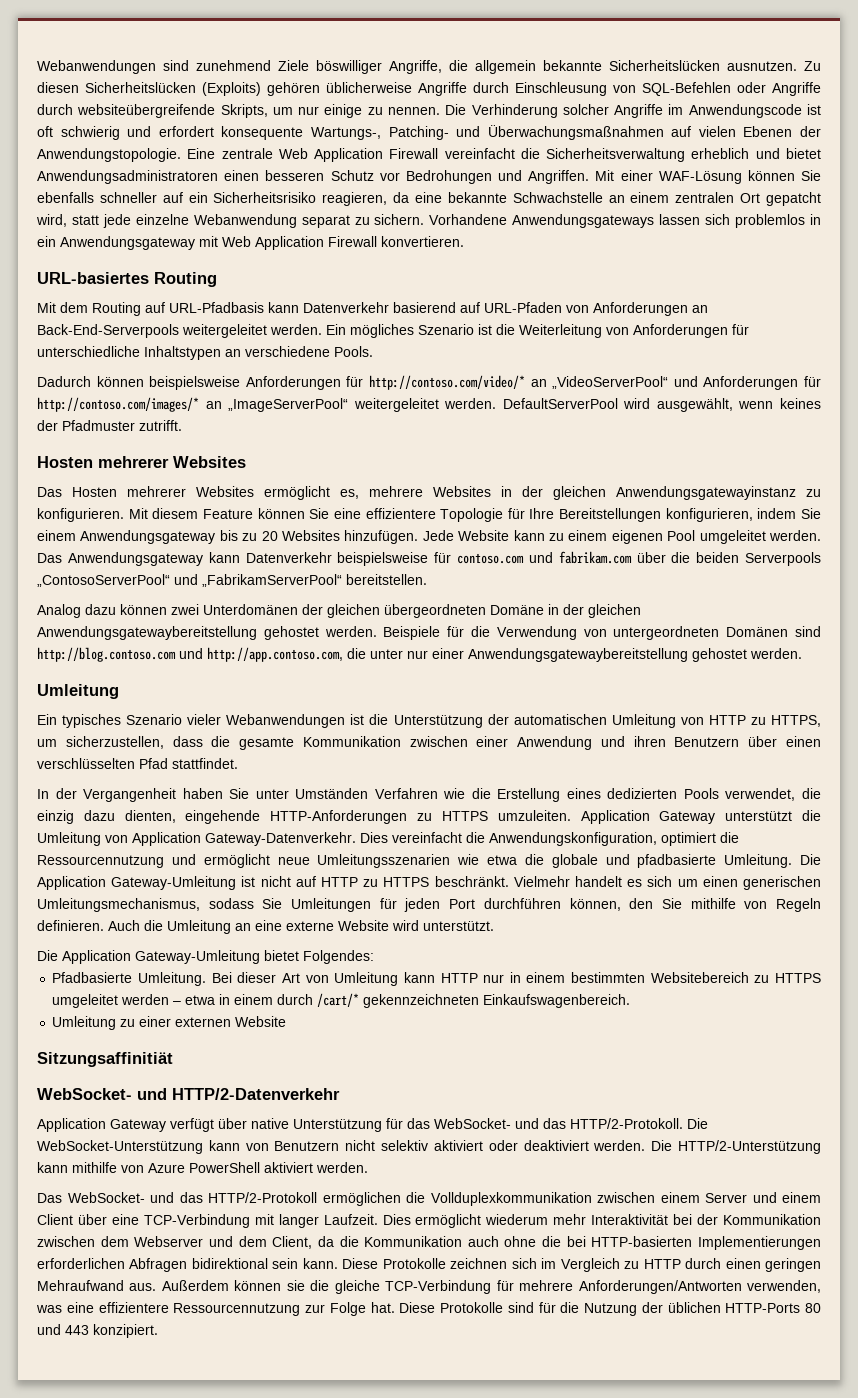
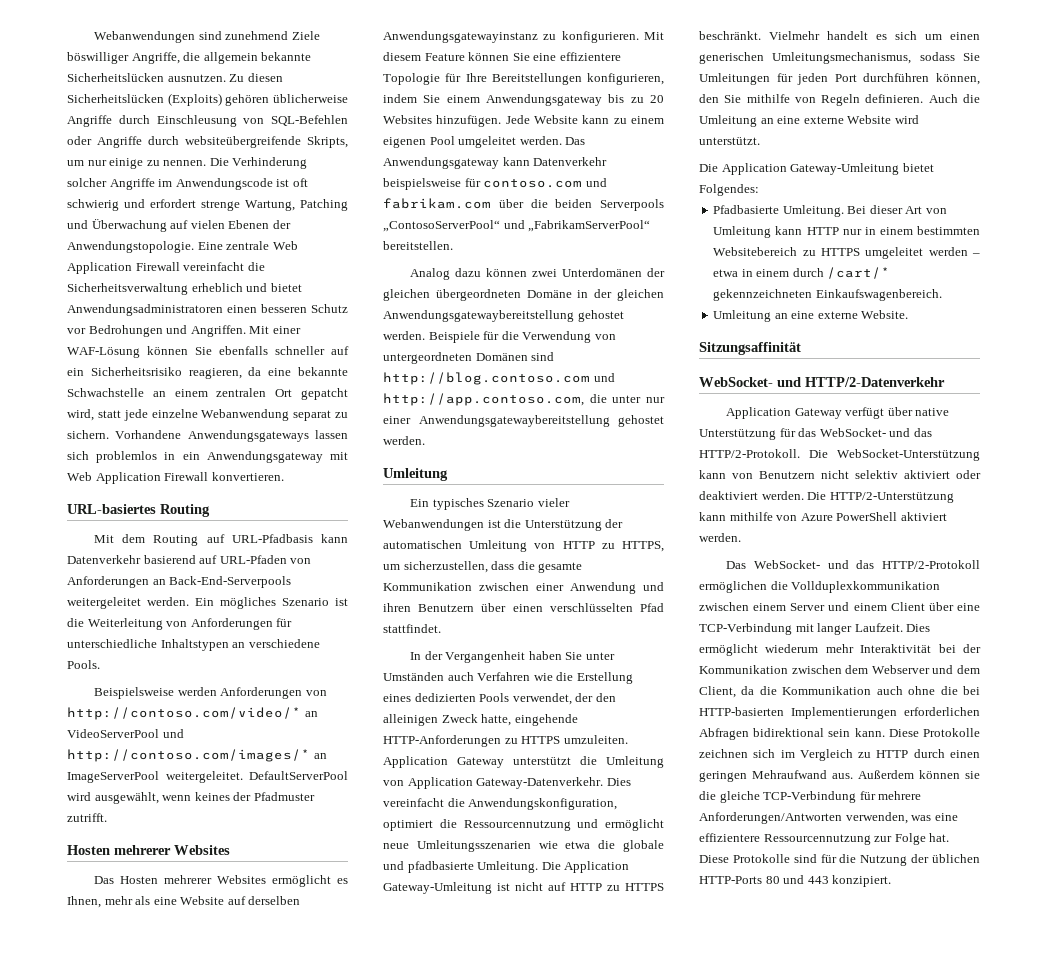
- Die Verhinderung solcher Angriffe im Anwendungscode ist oft schwierig und erfordert konsequente Wartungs-, Patching- und Überwachungsmaßnahmen auf vielen Ebenen der Anwendungstopologie.
+ Die Verhinderung solcher Angriffe im Anwendungscode ist oft schwierig und erfordert strenge Wartung, Patching und Überwachung auf vielen Ebenen der Anwendungstopologie.
- Dadurch können beispielsweise Anforderungen für http://contoso.com/video/* an „VideoServerPool“ und Anforderungen für http://contoso.com/images/* an „ImageServerPool“ weitergeleitet werden.
+ Beispielsweise werden Anforderungen von http://contoso.com/video/* an VideoServerPool und http://contoso.com/images/* an ImageServerPool weitergeleitet.
- Das Hosten mehrerer Websites ermöglicht es, mehrere Websites in der gleichen Anwendungsgatewayinstanz zu konfigurieren.
+ Das Hosten mehrerer Websites ermöglicht es Ihnen, mehr als eine Website auf derselben Anwendungsgatewayinstanz zu konfigurieren.
- In der Vergangenheit haben Sie unter Umständen Verfahren wie die Erstellung eines dedizierten Pools verwendet, die einzig dazu dienten, eingehende HTTP-Anforderungen zu HTTPS umzuleiten.
+ In der Vergangenheit haben Sie unter Umständen auch Verfahren wie die Erstellung eines dedizierten Pools verwendet, der den alleinigen Zweck hatte, eingehende HTTP-Anforderungen zu HTTPS umzuleiten.
- Umleitung zu einer externen Website
- Sitzungsaffinitiät
+ Umleitung an eine externe Website.
+ Sitzungsaffinität

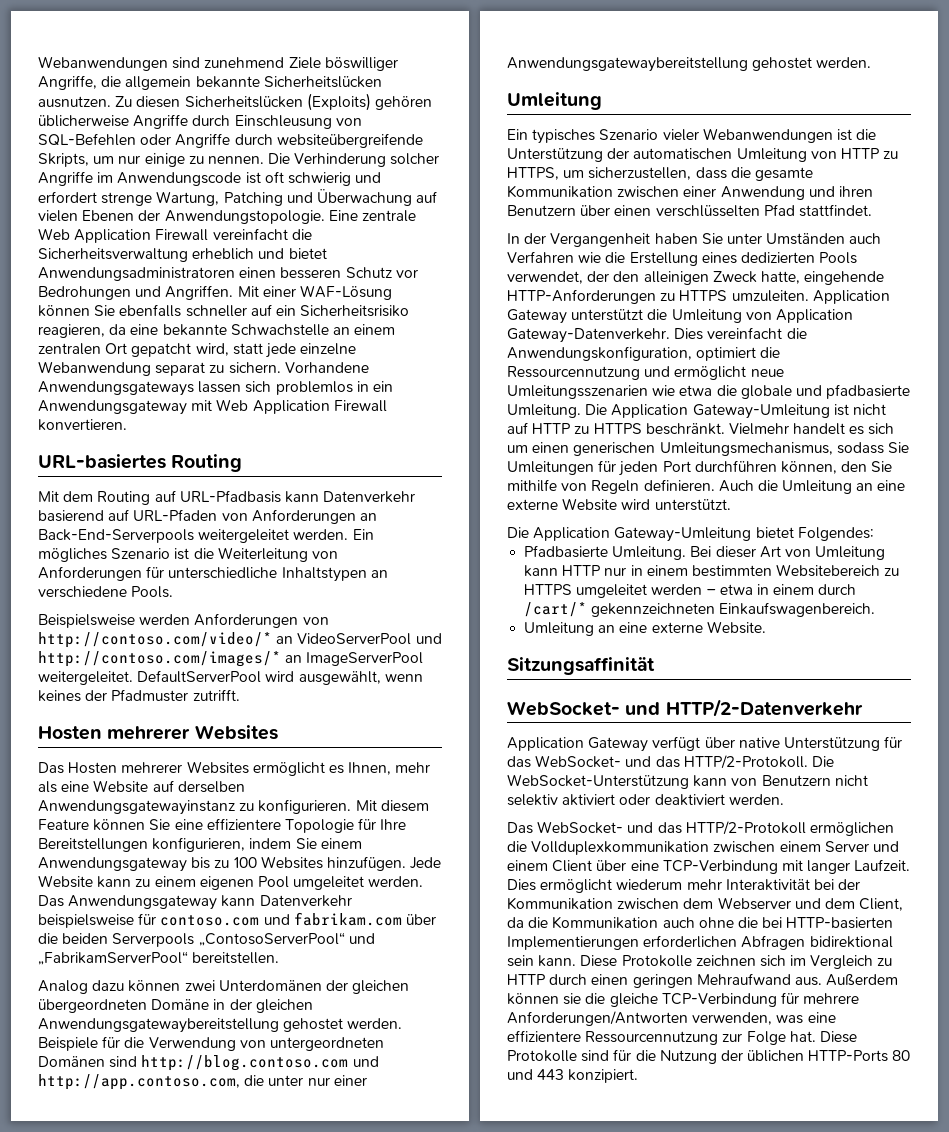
- Mit diesem Feature können Sie eine effizientere Topologie für Ihre Bereitstellungen konfigurieren, indem Sie einem Anwendungsgateway bis zu 20 Websites hinzufügen.
+ Mit diesem Feature können Sie eine effizientere Topologie für Ihre Bereitstellungen konfigurieren, indem Sie einem Anwendungsgateway bis zu 100 Websites hinzufügen.
- Die HTTP/2-Unterstützung kann mithilfe von Azure PowerShell aktiviert werden.

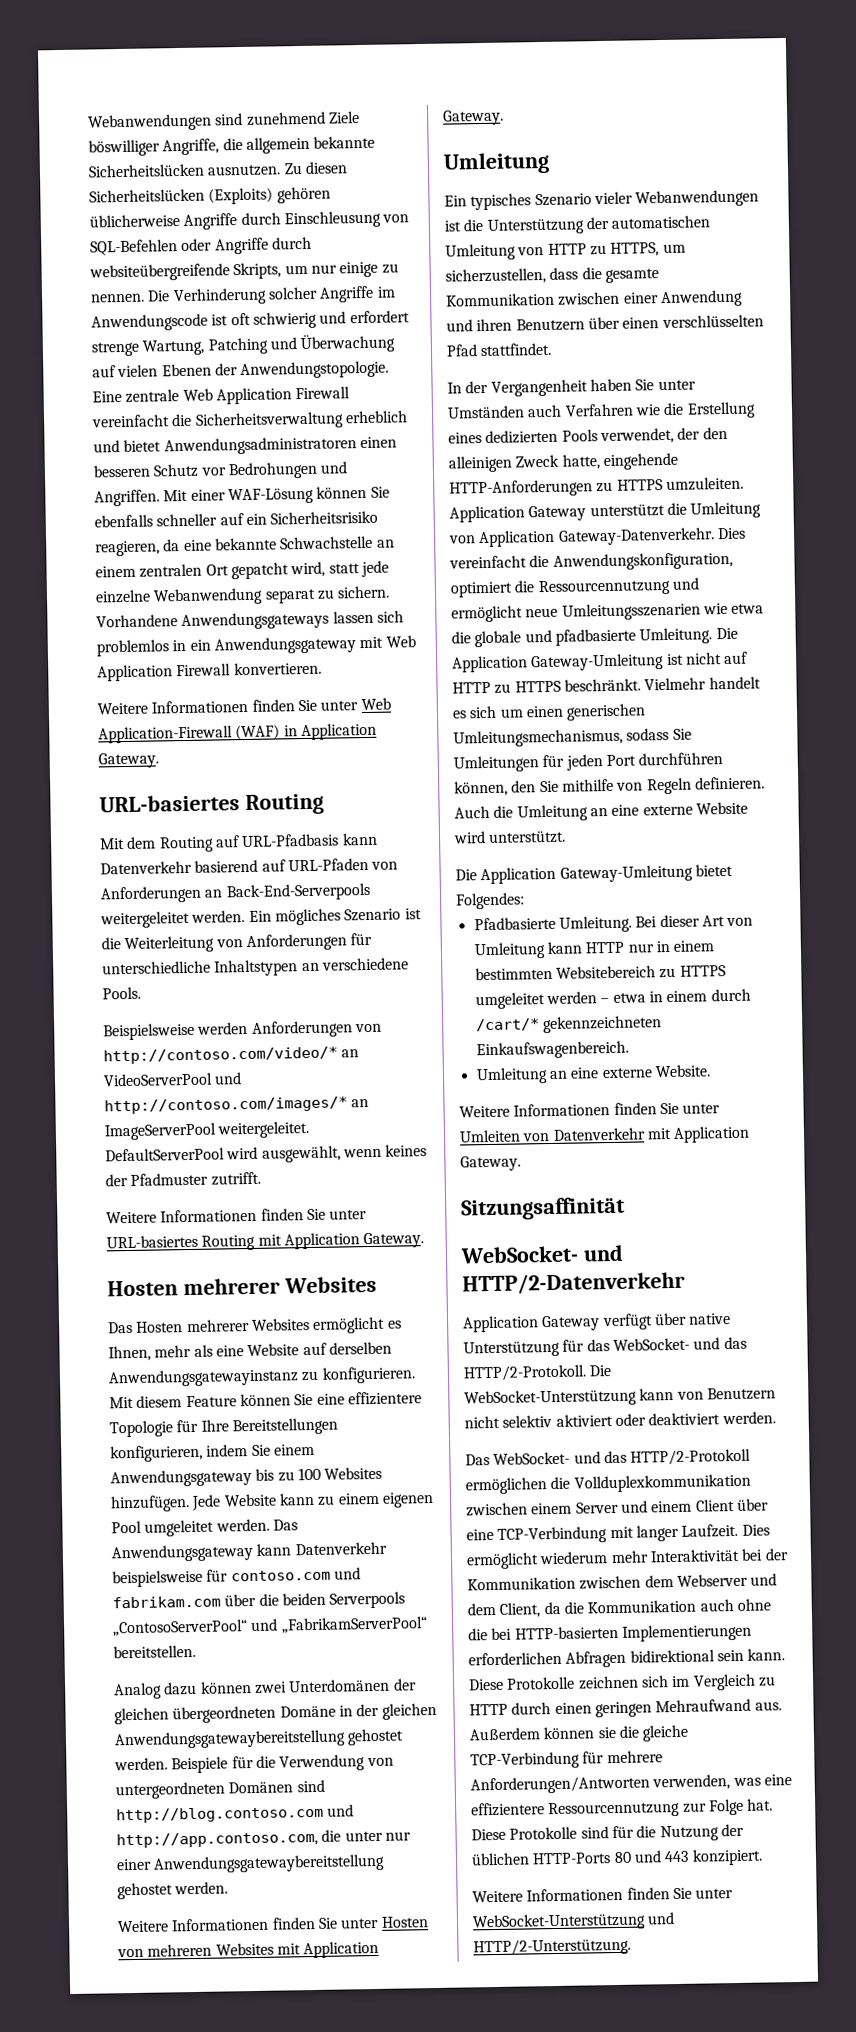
+ Weitere Informationen finden Sie unter Web Application-Firewall (WAF) in Application Gateway.
+ Weitere Informationen finden Sie unter URL-basiertes Routing mit Application Gateway.
+ Weitere Informationen finden Sie unter Hosten von mehreren Websites mit Application Gateway.
+ Weitere Informationen finden Sie unter Umleiten von Datenverkehr mit Application Gateway.
+ Weitere Informationen finden Sie unter WebSocket-Unterstützung und HTTP/2-Unterstützung.

